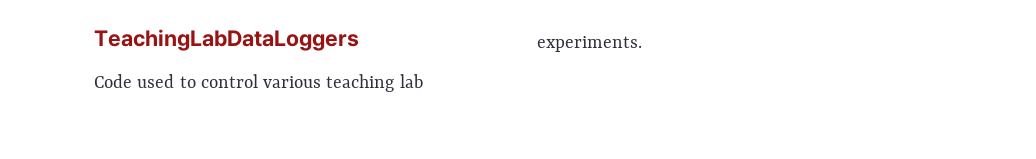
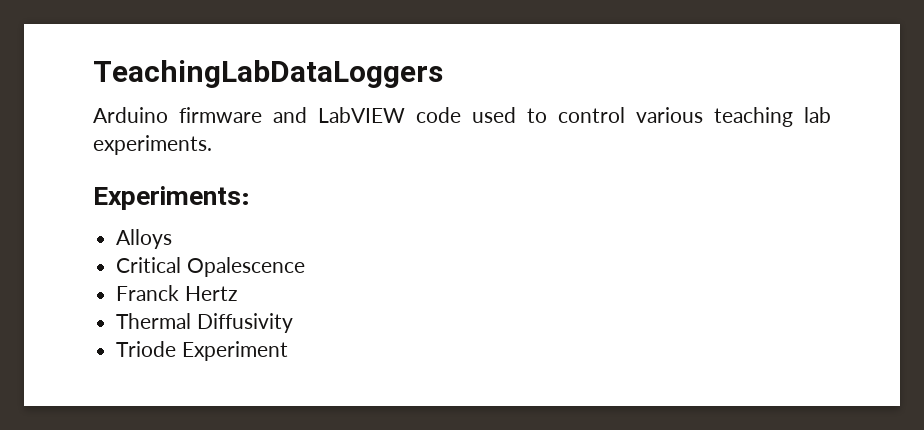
- Code used to control various teaching lab experiments.
+ Arduino firmware and LabVIEW code used to control various teaching lab experiments.
+ Experiments:
+ Alloys
+ Critical Opalescence
+ Franck Hertz
+ Thermal Diffusivity
+ Triode Experiment

